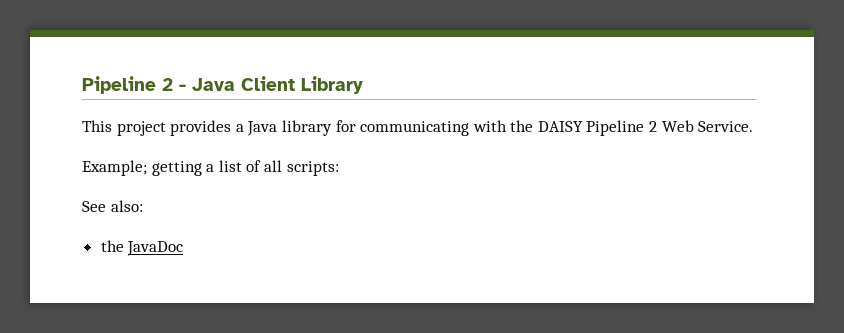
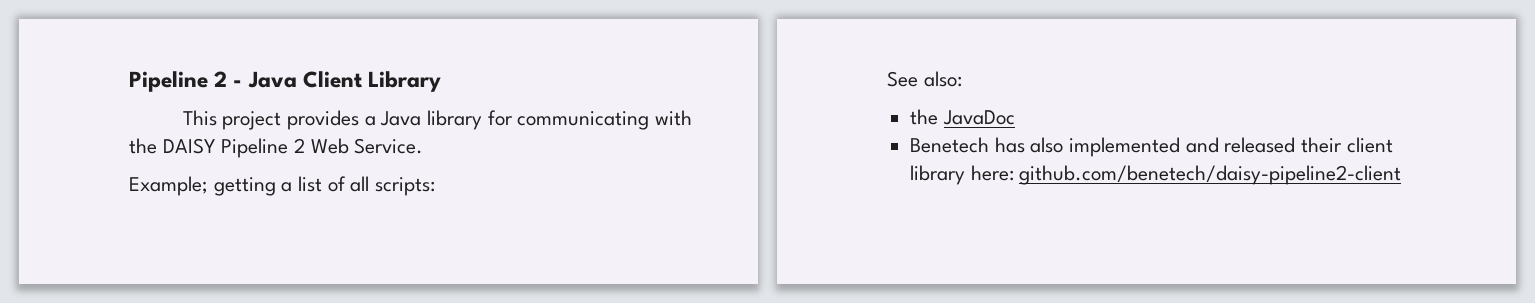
+ Benetech has also implemented and released their client library here: github.com/benetech/daisy-pipeline2-client

